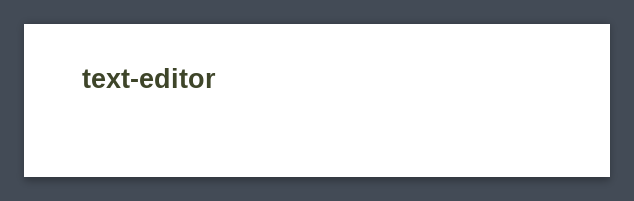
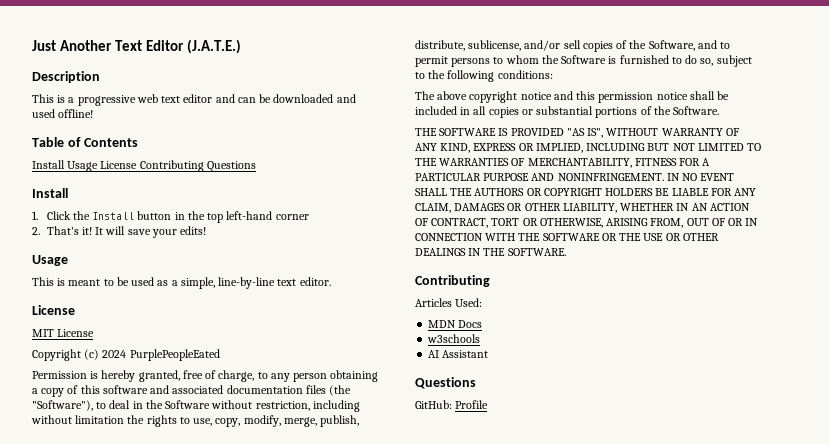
- text-editor
+ Just Another Text Editor (J.A.T.E.)
+ Description
+ This is a progressive web text editor and can be downloaded and used offline!
+ Table of Contents
+ Install Usage License Contributing Questions
+ Install
+ 1. Click the Install button in the top left-hand corner
+ 2. That's it! It will save your edits!
+ Usage
+ This is meant to be used as a simple, line-by-line text editor.
+ License
+ MIT License
+ Copyright (c) 2024 PurplePeopleEated
+ Permission is hereby granted, free of charge, to any person obtaining a copy of this software and associated documentation files (the "Software"), to deal in the Software without restriction, including without limitation the rights to use, copy, modify, merge, publish, distribute, sublicense, and/or sell copies of the Software, and to permit persons to whom the Software is furnished to do so, subject to the following conditions:
+ The above copyright notice and this permission notice shall be included in all copies or substantial portions of the Software.
+ THE SOFTWARE IS PROVIDED "AS IS", WITHOUT WARRANTY OF ANY KIND, EXPRESS OR IMPLIED, INCLUDING BUT NOT LIMITED TO THE WARRANTIES OF MERCHANTABILITY, FITNESS FOR A PARTICULAR PURPOSE AND NONINFRINGEMENT. IN NO EVENT SHALL THE AUTHORS OR COPYRIGHT HOLDERS BE LIABLE FOR ANY CLAIM, DAMAGES OR OTHER LIABILITY, WHETHER IN AN ACTION OF CONTRACT, TORT OR OTHERWISE, ARISING FROM, OUT OF OR IN CONNECTION WITH THE SOFTWARE OR THE USE OR OTHER DEALINGS IN THE SOFTWARE.
+ Contributing
+ Articles Used:
+ MDN Docs
+ w3schools
+ AI Assistant
+ Questions
+ GitHub: Profile

